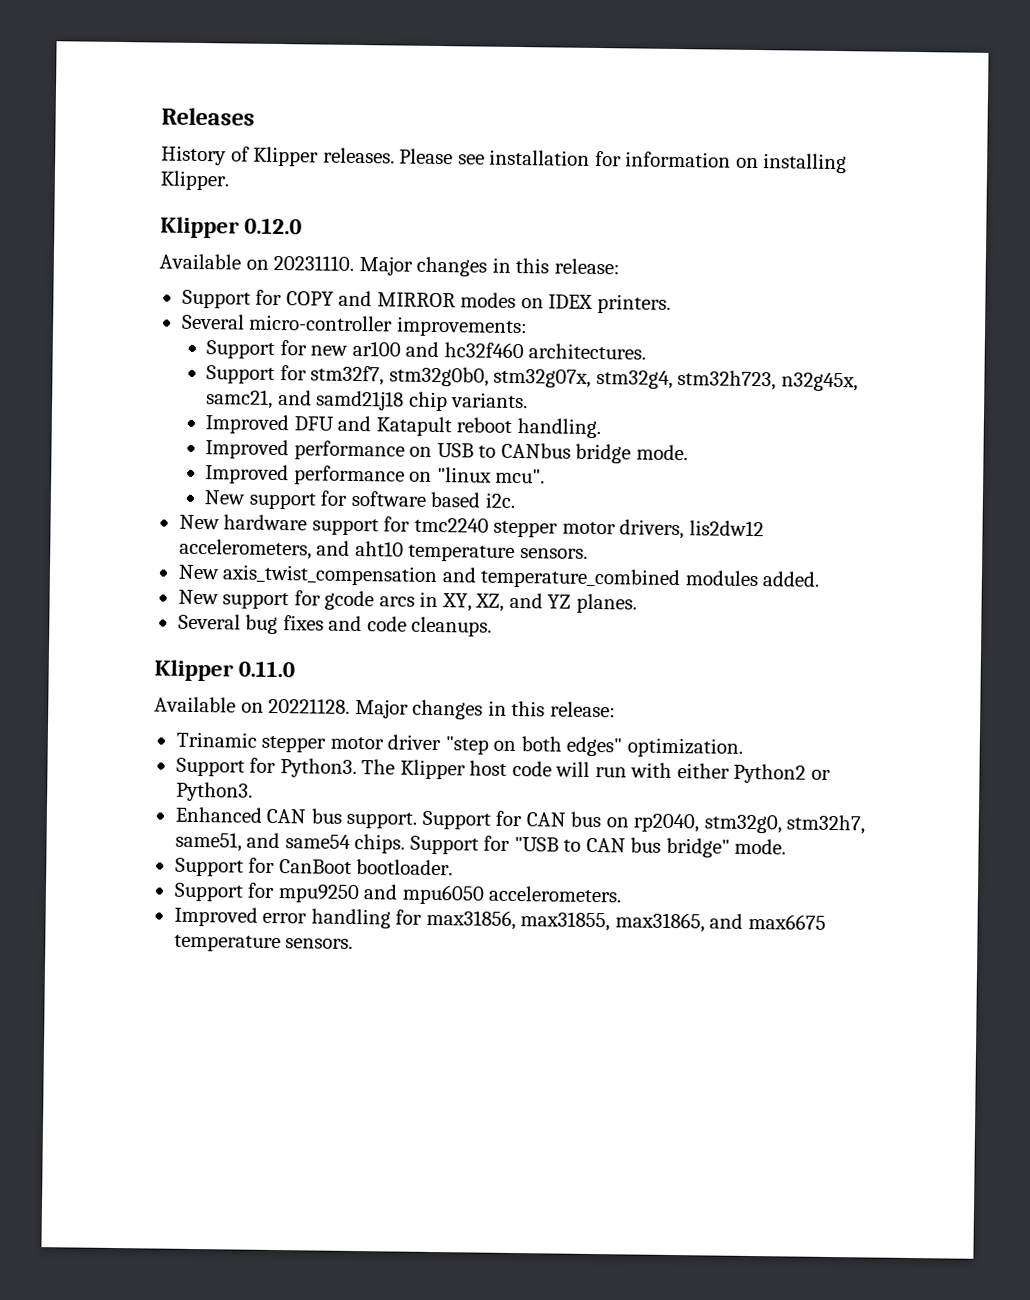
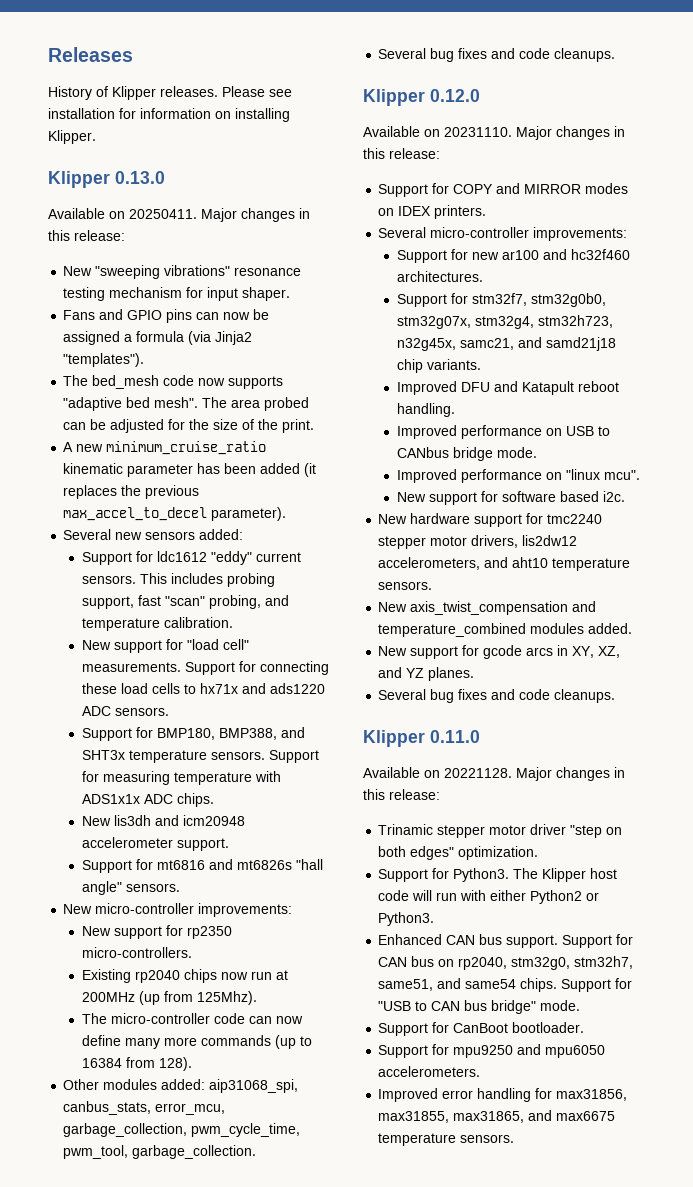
+ Klipper 0.13.0
+ Available on 20250411. Major changes in this release:
+ New "sweeping vibrations" resonance testing mechanism for input shaper.
+ Fans and GPIO pins can now be assigned a formula (via Jinja2 "templates").
+ The bed_mesh code now supports "adaptive bed mesh". The area probed can be adjusted for the size of the print.
+ A new minimum_cruise_ratio kinematic parameter has been added (it replaces the previous max_accel_to_decel parameter).
+ Several new sensors added:
+ Support for ldc1612 "eddy" current sensors. This includes probing support, fast "scan" probing, and temperature calibration.
+ New support for "load cell" measurements. Support for connecting these load cells to hx71x and ads1220 ADC sensors.
+ Support for BMP180, BMP388, and SHT3x temperature sensors. Support for measuring temperature with ADS1x1x ADC chips.
+ New lis3dh and icm20948 accelerometer support.
+ Support for mt6816 and mt6826s "hall angle" sensors.
+ New micro-controller improvements:
+ New support for rp2350 micro-controllers.
+ Existing rp2040 chips now run at 200MHz (up from 125Mhz).
+ The micro-controller code can now define many more commands (up to 16384 from 128).
+ Other modules added: aip31068_spi, canbus_stats, error_mcu, garbage_collection, pwm_cycle_time, pwm_tool, garbage_collection.
+ Several bug fixes and code cleanups.

